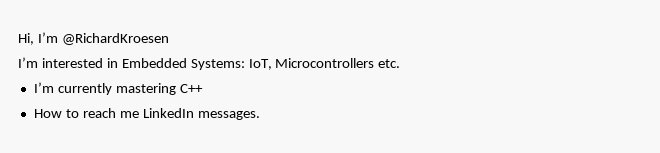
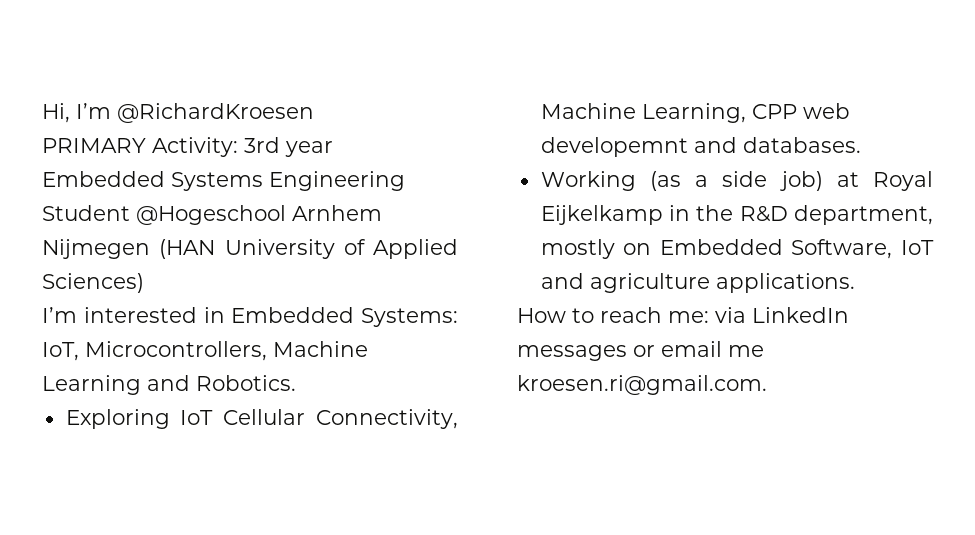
+ PRIMARY Activity: 3rd year Embedded Systems Engineering Student @Hogeschool Arnhem Nijmegen (HAN University of Applied Sciences)
- I’m interested in Embedded Systems: IoT, Microcontrollers etc.
- I’m currently mastering C++
- How to reach me LinkedIn messages.
+ I’m interested in Embedded Systems: IoT, Microcontrollers, Machine Learning and Robotics.
+ Exploring IoT Cellular Connectivity, Machine Learning, CPP web developemnt and databases.
+ Working (as a side job) at Royal Eijkelkamp in the R&D department, mostly on Embedded Software, IoT and agriculture applications.
+ How to reach me: via LinkedIn messages or email me kroesen.ri@gmail.com.

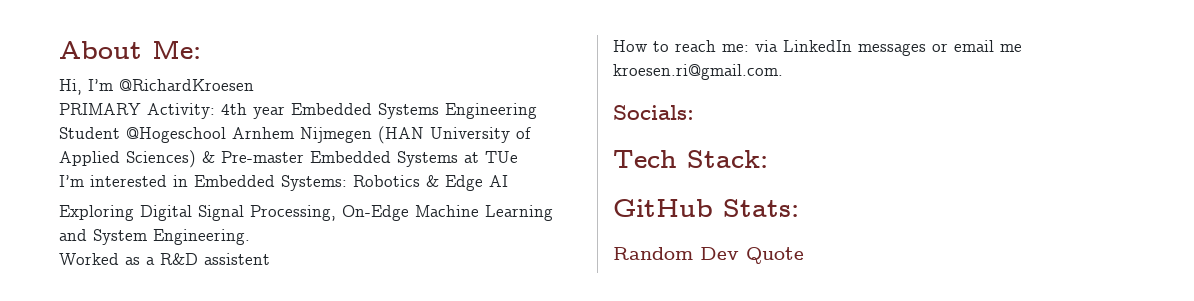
+ About Me:
- PRIMARY Activity: 3rd year Embedded Systems Engineering Student @Hogeschool Arnhem Nijmegen (HAN University of Applied Sciences)
+ PRIMARY Activity: 4th year Embedded Systems Engineering Student @Hogeschool Arnhem Nijmegen (HAN University of Applied Sciences) & Pre-master Embedded Systems at TUe
- I’m interested in Embedded Systems: IoT, Microcontrollers, Machine Learning and Robotics.
- Exploring IoT Cellular Connectivity, Machine Learning, CPP web developemnt and databases.
- Working (as a side job) at Royal Eijkelkamp in the R&D department, mostly on Embedded Software, IoT and agriculture applications.
+ I’m interested in Embedded Systems: Robotics & Edge AI
+ Exploring Digital Signal Processing, On-Edge Machine Learning and System Engineering.
+ Worked as a R&D assistent
+ Socials:
+ Tech Stack:
+ GitHub Stats:
+ Random Dev Quote

